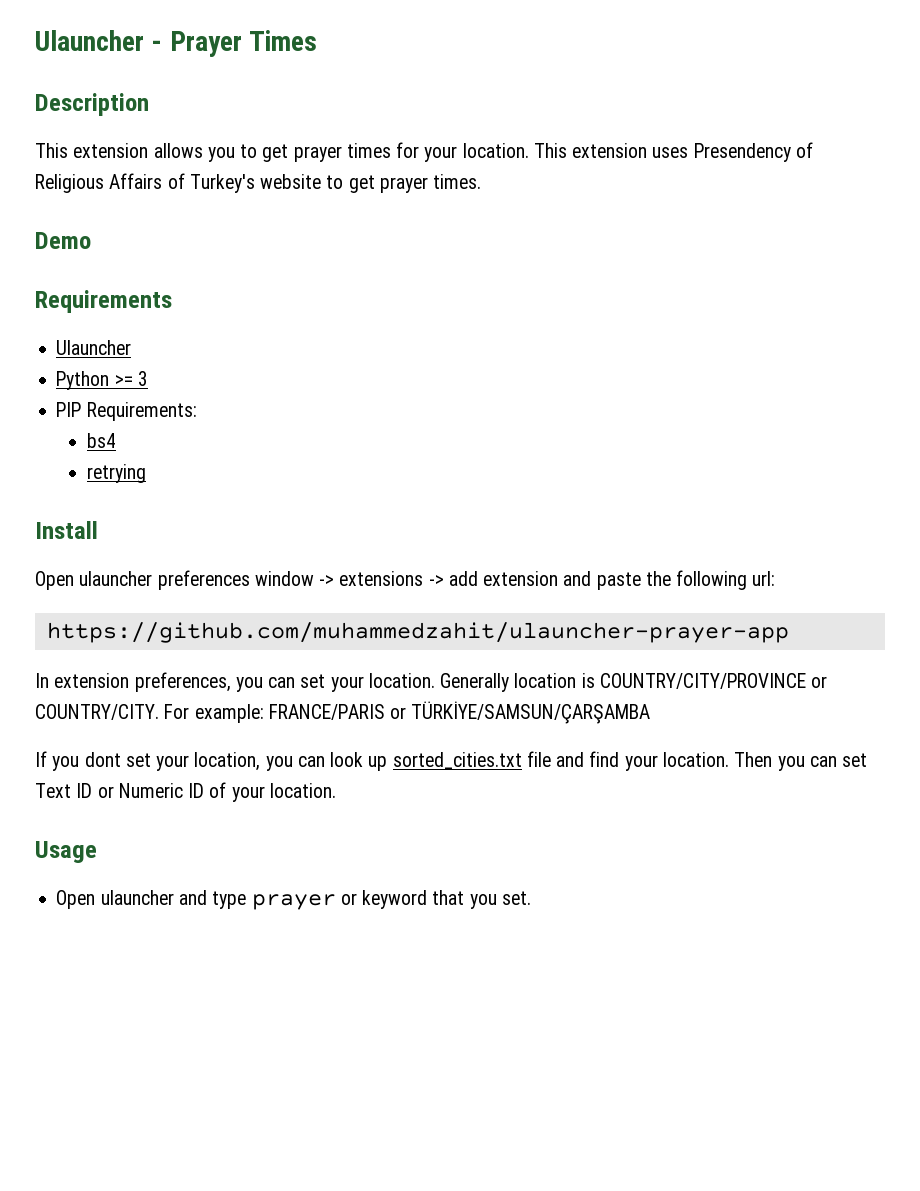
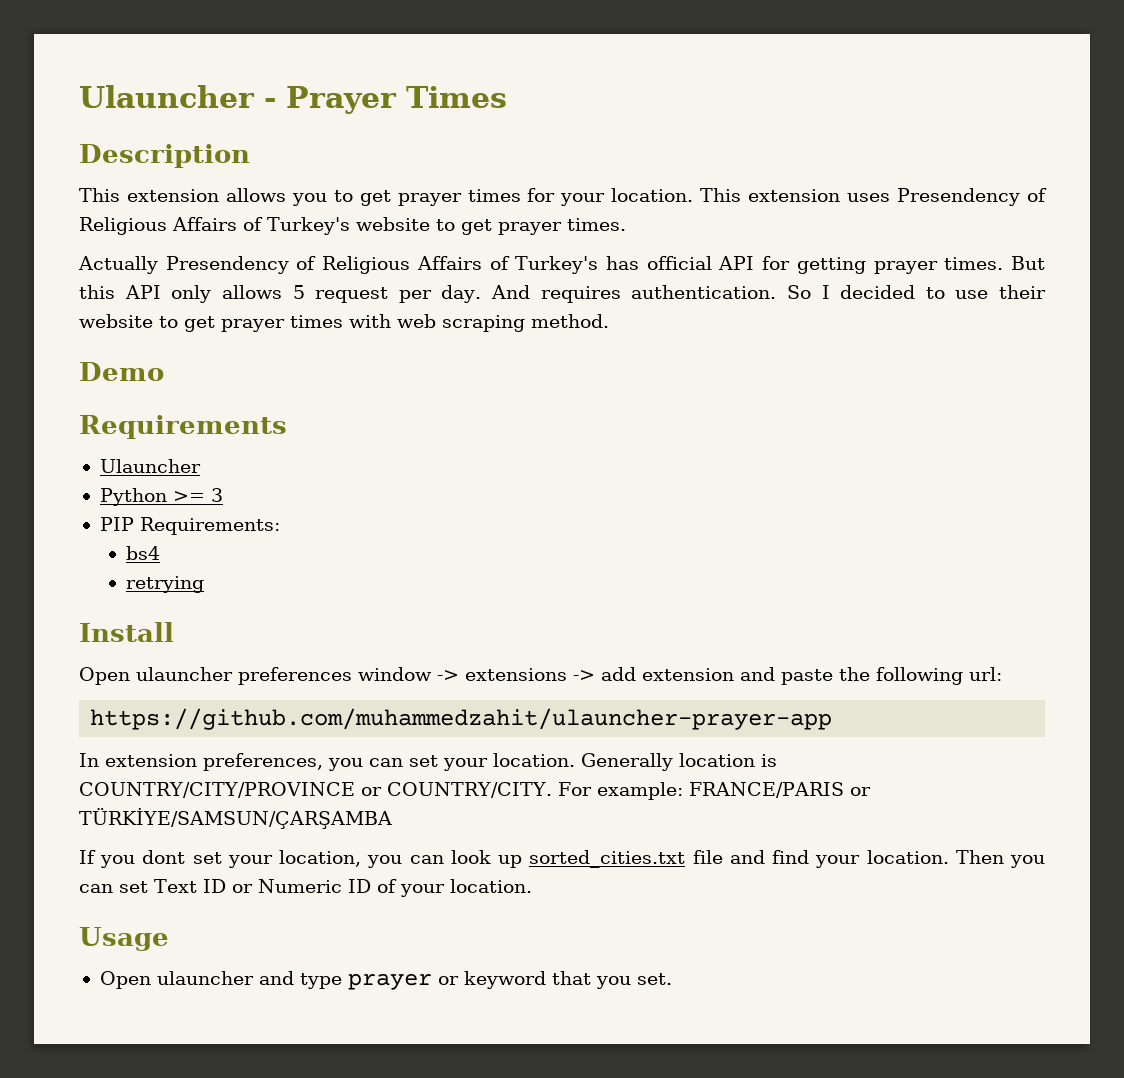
+ Actually Presendency of Religious Affairs of Turkey's has official API for getting prayer times. But this API only allows 5 request per day. And requires authentication. So I decided to use their website to get prayer times with web scraping method.

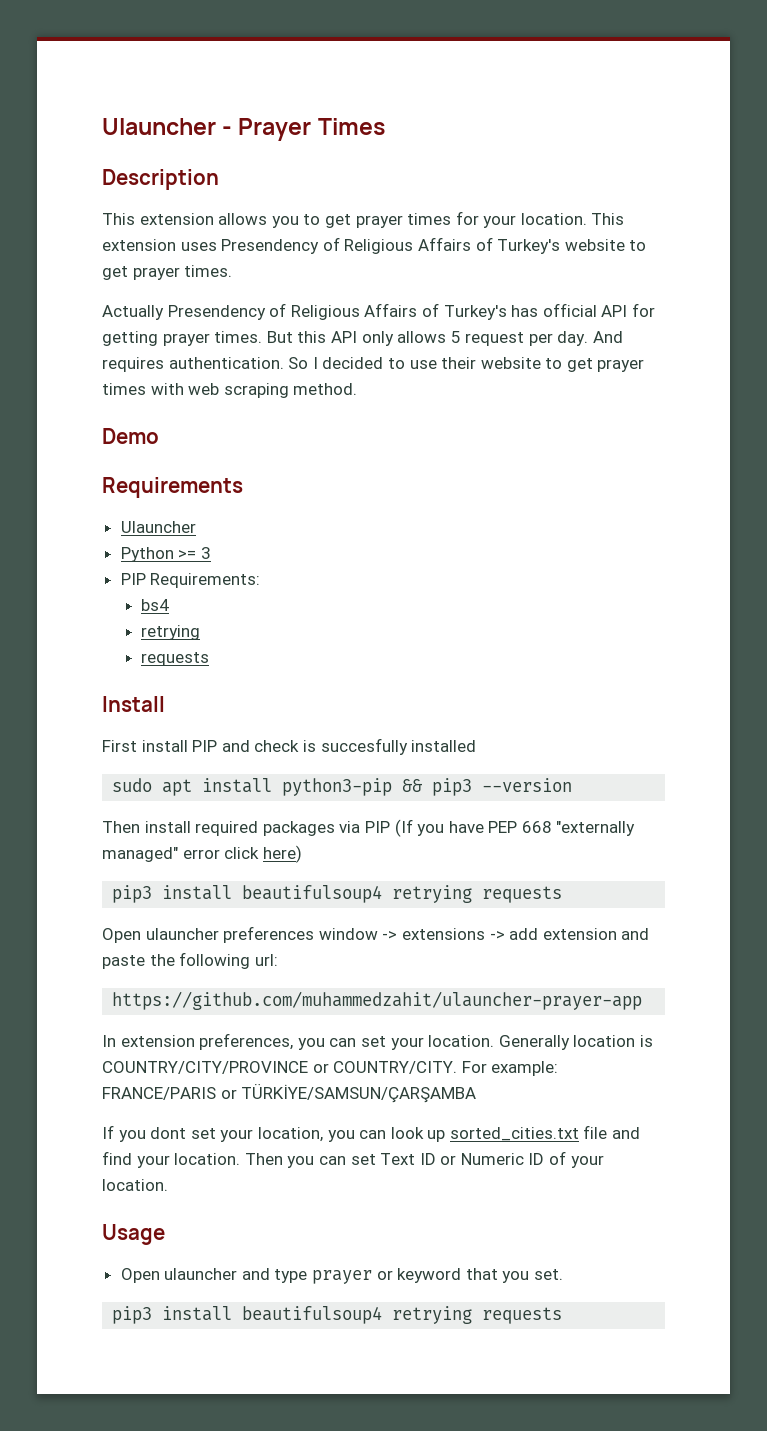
  bs4
  retrying
+ requests
+ First install PIP and check is succesfully installed
+ sudo apt install python3-pip && pip3 --version
+ Then install required packages via PIP (If you have PEP 668 "externally managed" error click here)
+ pip3 install beautifulsoup4 retrying requests
  Open ulauncher and type prayer or keyword that you set.
+ pip3 install beautifulsoup4 retrying requests

